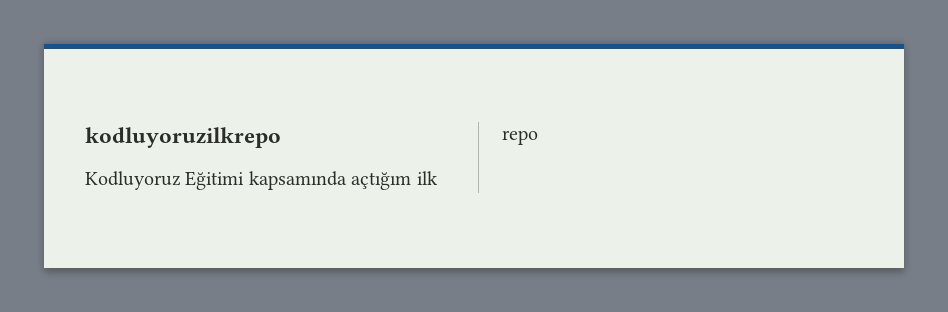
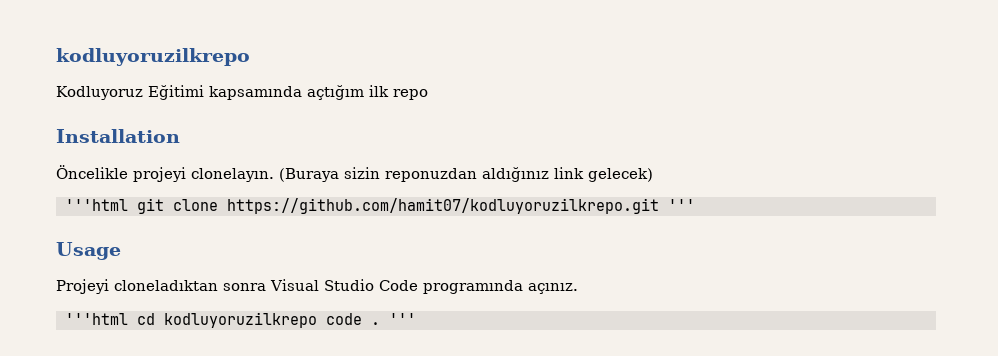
+ Installation
+ Öncelikle projeyi clonelayın. (Buraya sizin reponuzdan aldığınız link gelecek)
+ '''html git clone https://github.com/hamit07/kodluyoruzilkrepo.git '''
+ Usage
+ Projeyi cloneladıktan sonra Visual Studio Code programında açınız.
+ '''html cd kodluyoruzilkrepo code . '''

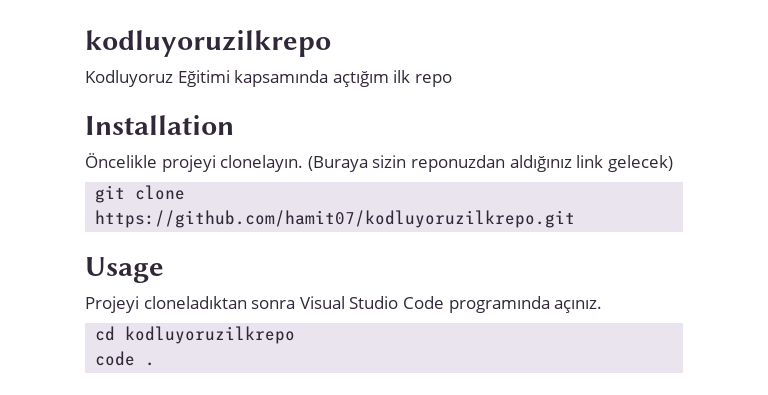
- '''html git clone https://github.com/hamit07/kodluyoruzilkrepo.git '''
+ git clone https://github.com/hamit07/kodluyoruzilkrepo.git
- '''html cd kodluyoruzilkrepo code . '''
+ cd kodluyoruzilkrepo
+ code .

